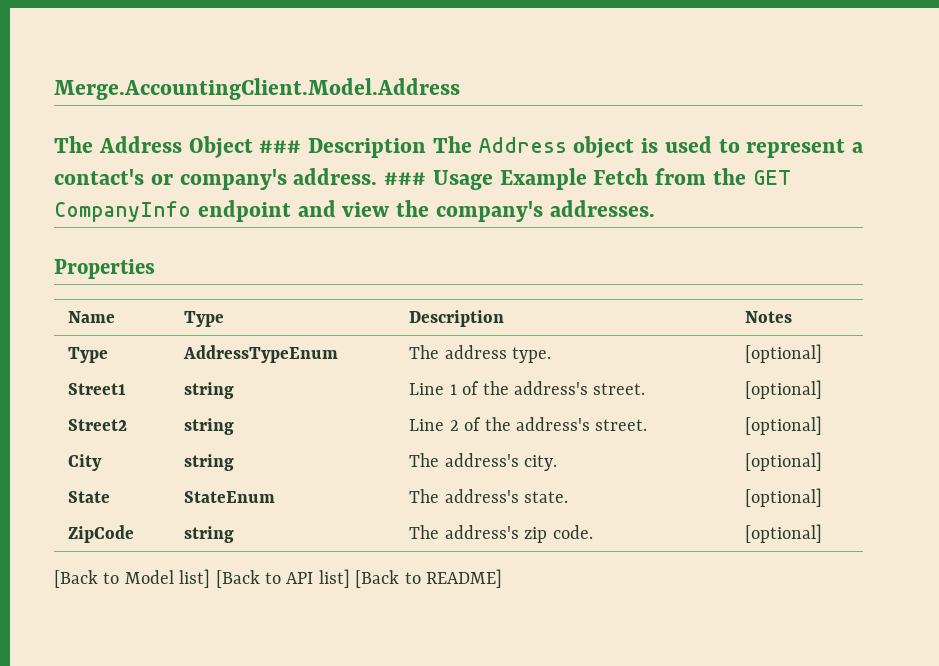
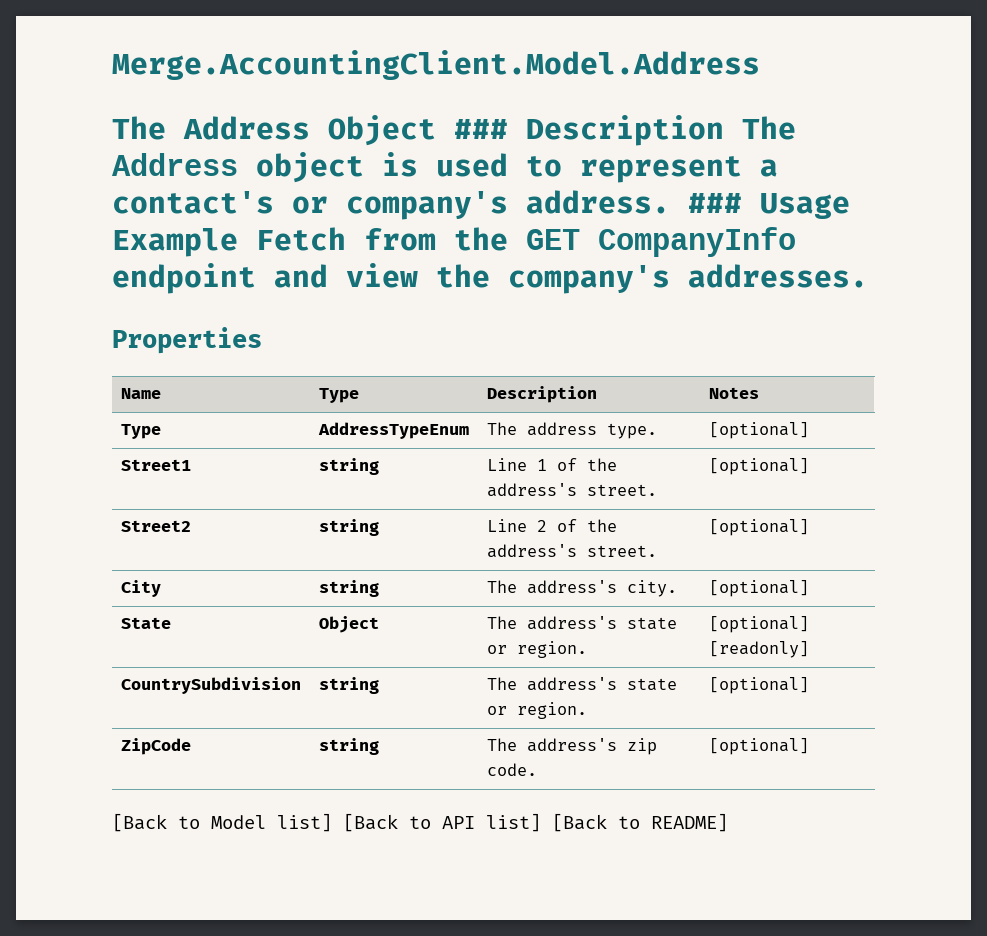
- State | StateEnum | The address's state. | [optional]
+ State | Object | The address's state or region. | [optional] [readonly]
+ CountrySubdivision | string | The address's state or region. | [optional]

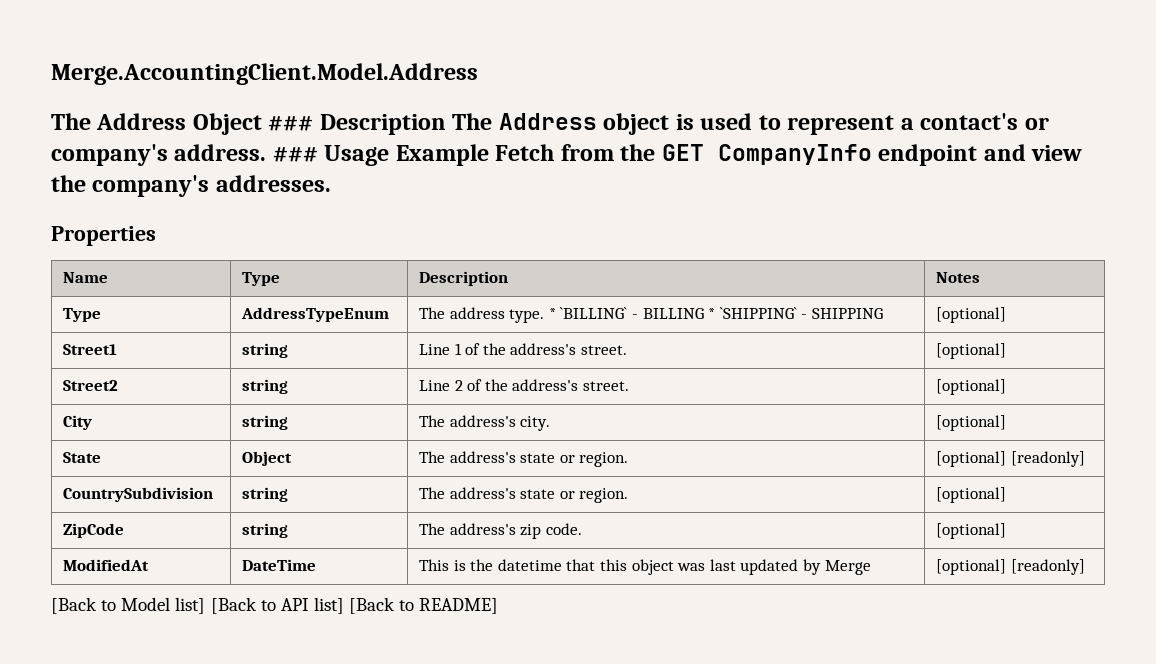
- Type | AddressTypeEnum | The address type. | [optional]
+ Type | AddressTypeEnum | The address type. * `BILLING` - BILLING * `SHIPPING` - SHIPPING | [optional]
+ ModifiedAt | DateTime | This is the datetime that this object was last updated by Merge | [optional] [readonly]

